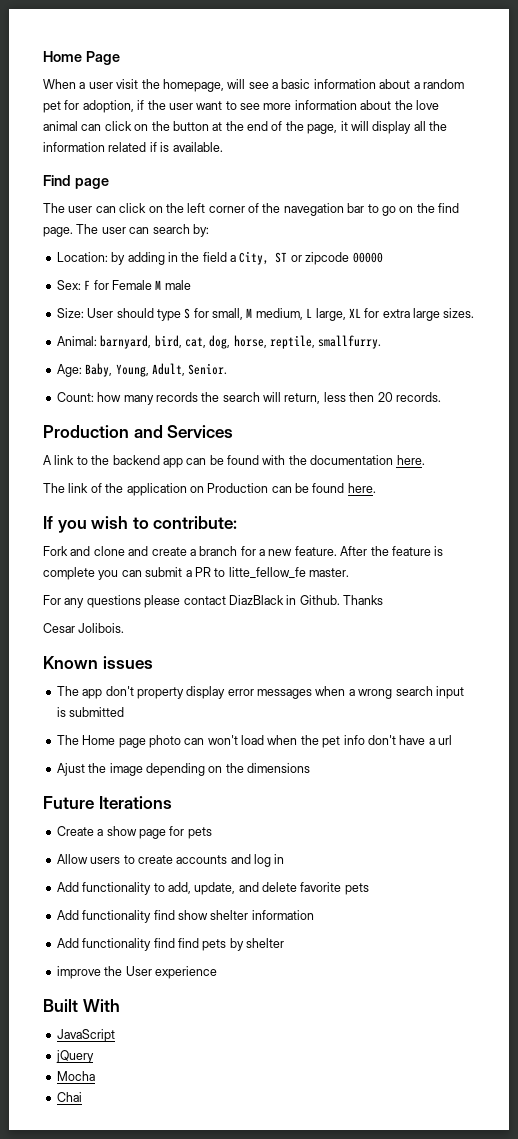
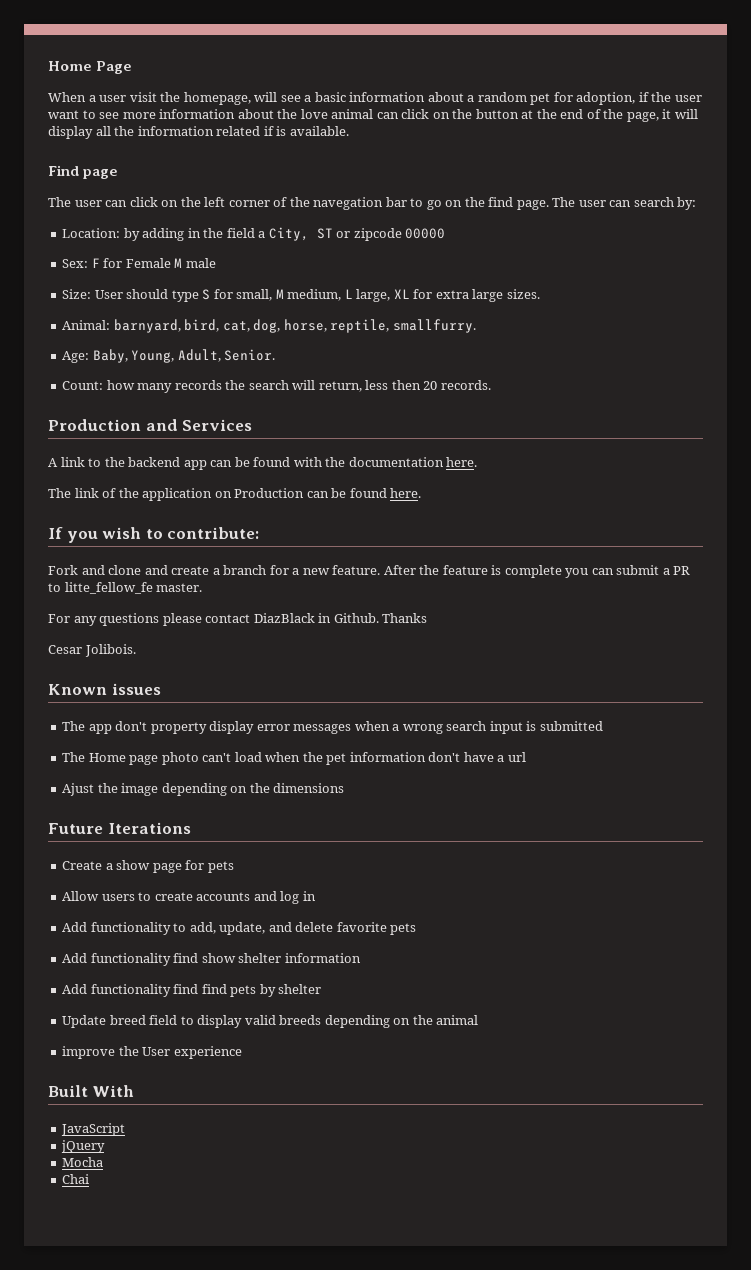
- The Home page photo can won't load when the pet info don't have a url
+ The Home page photo can't load when the pet information don't have a url
+ Update breed field to display valid breeds depending on the animal

